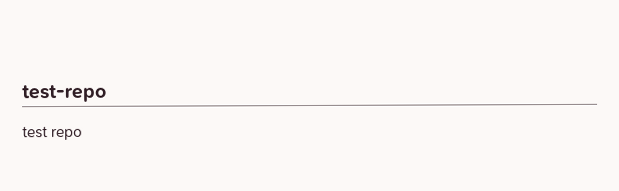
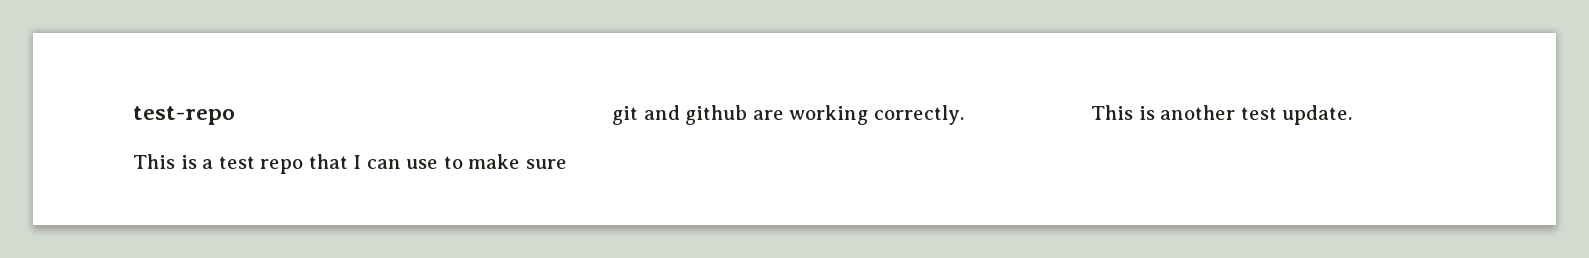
- test repo
+ This is a test repo that I can use to make sure git and github are working correctly.
+ This is another test update.

